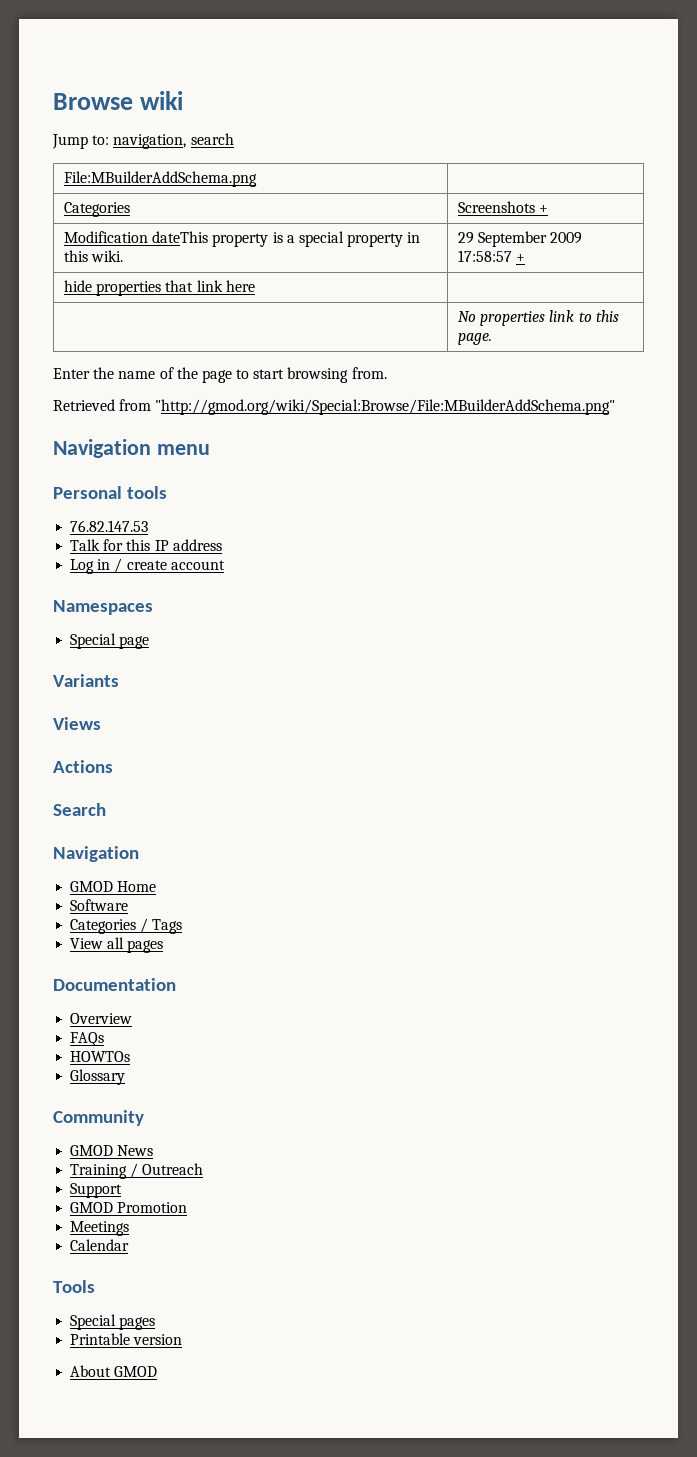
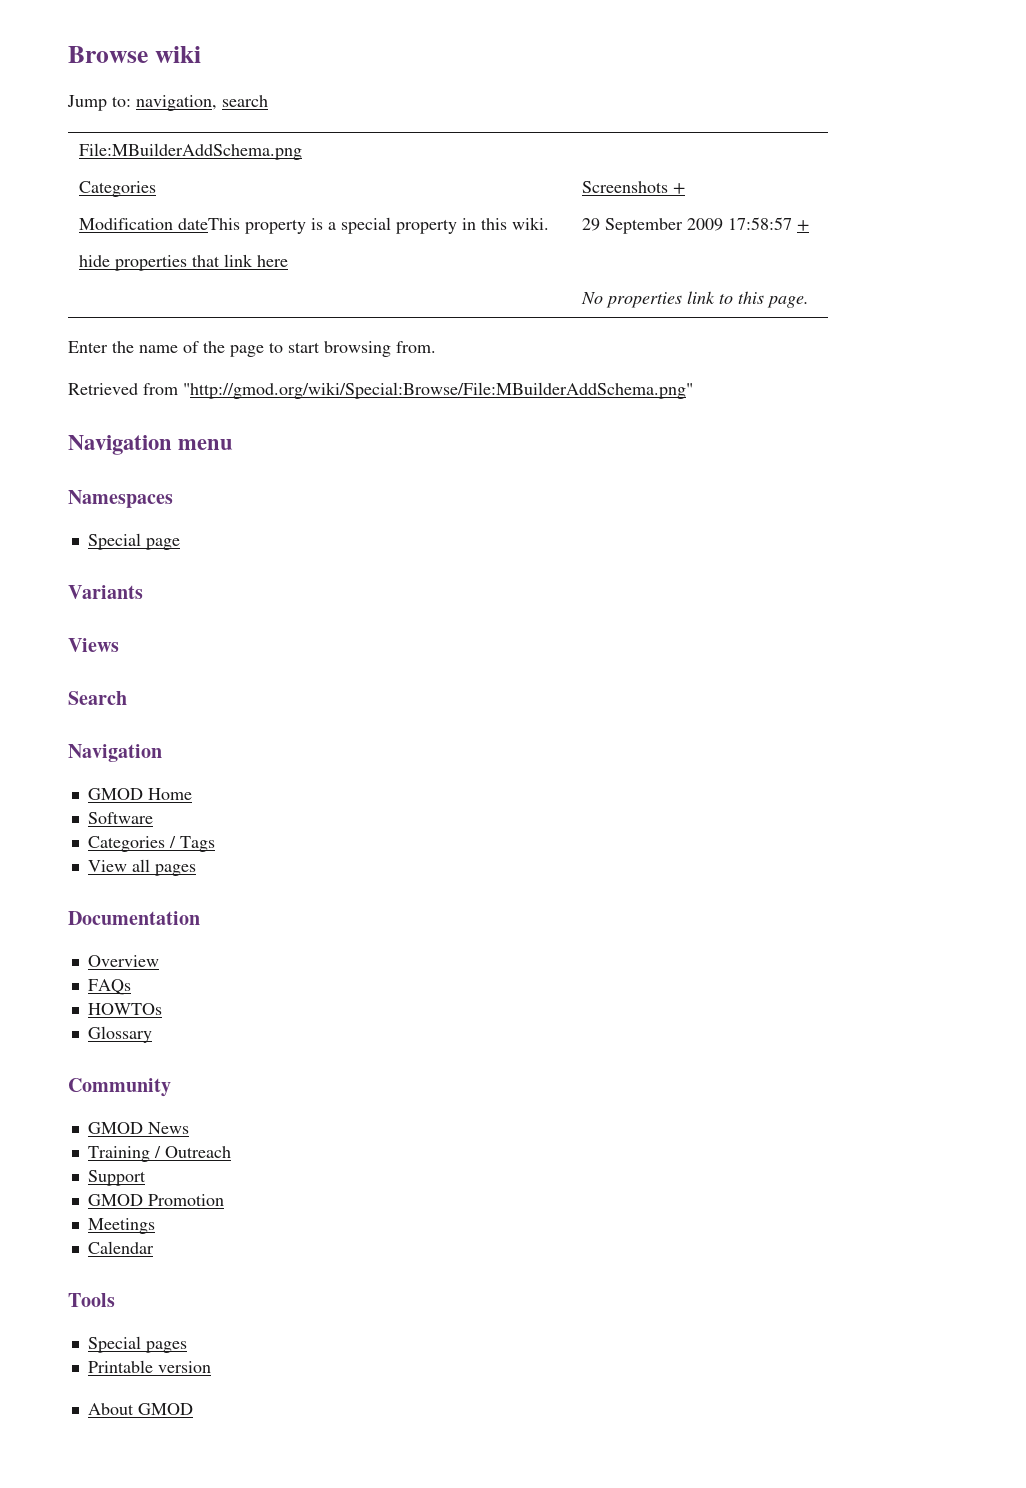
- Personal tools
- 76.82.147.53
- Talk for this IP address
- Log in / create account
- Actions

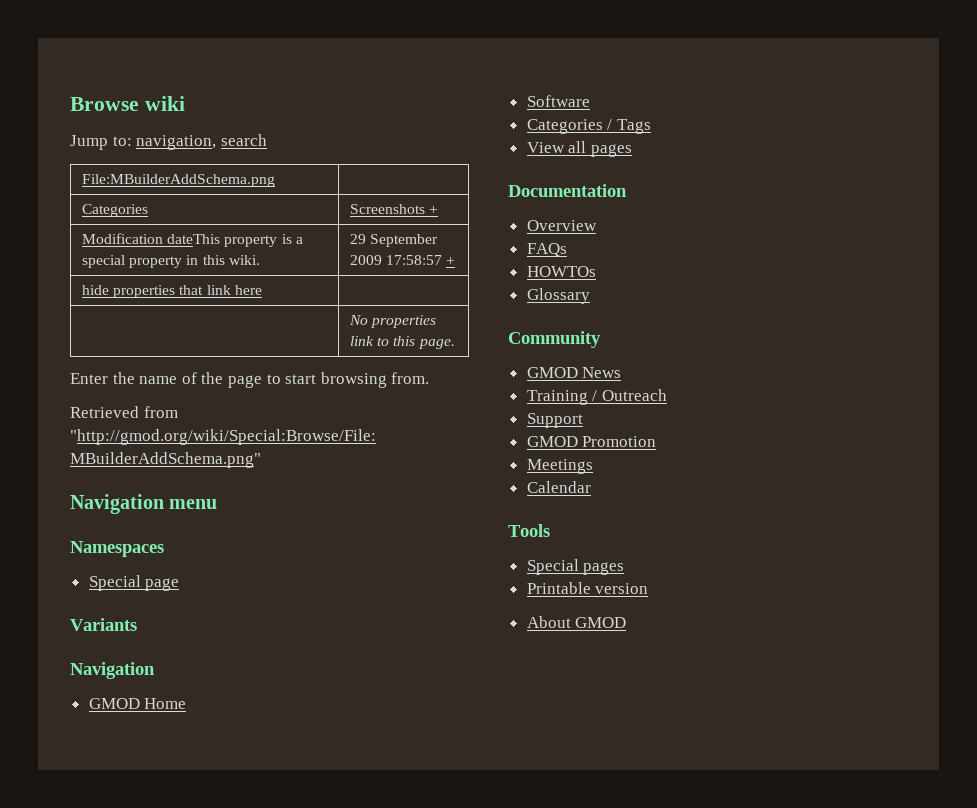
- Views
- Search

